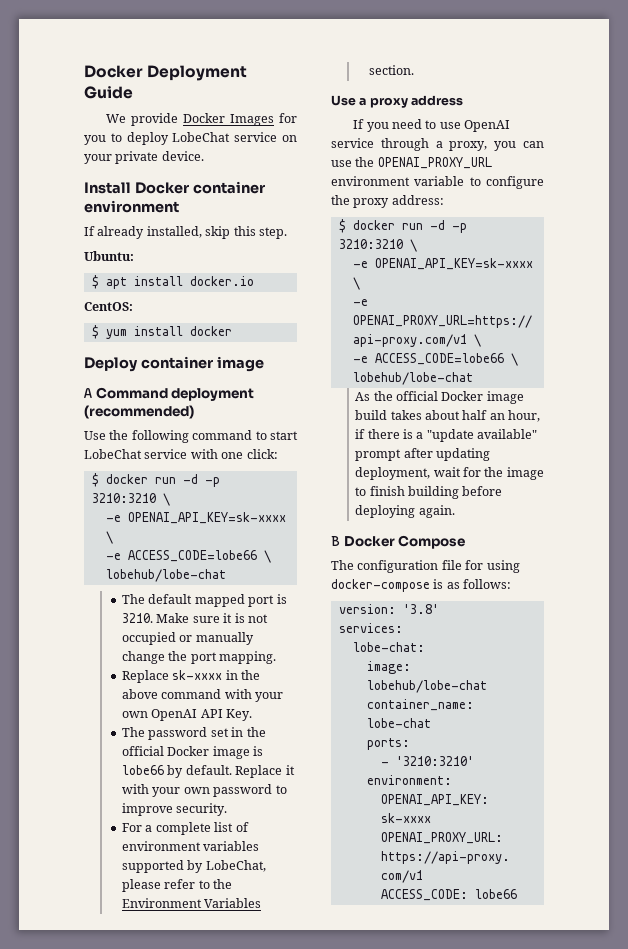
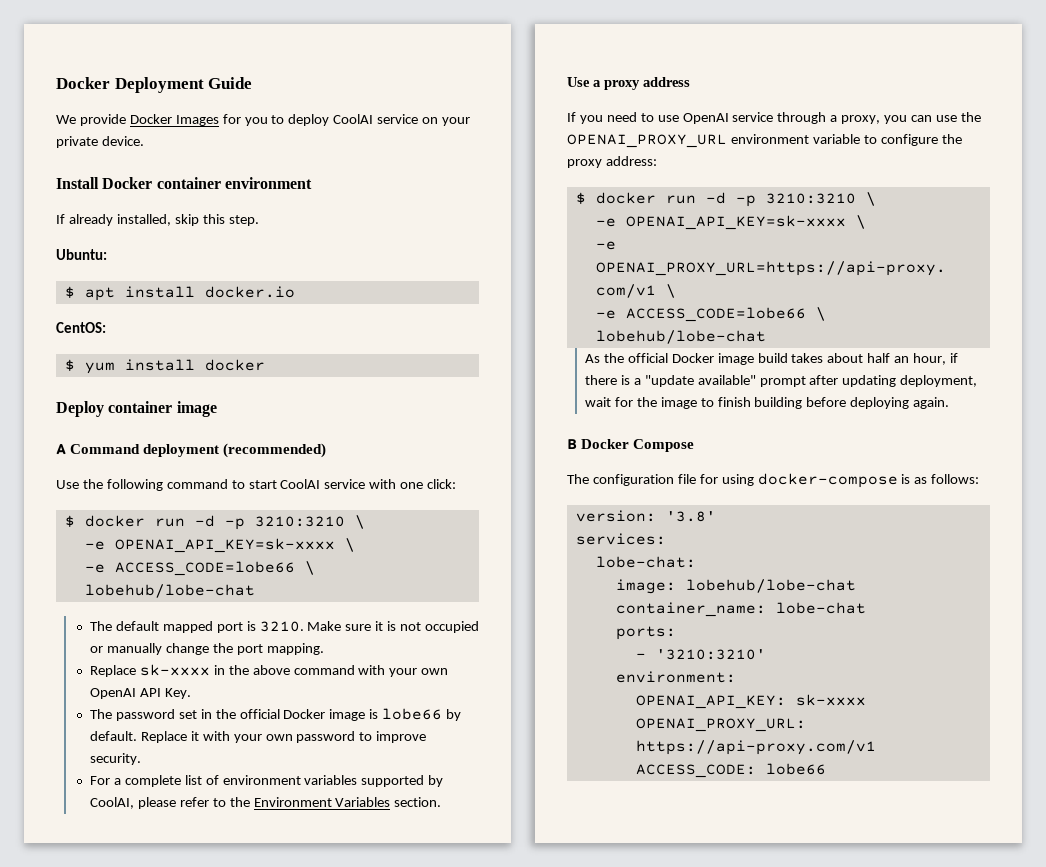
- We provide Docker Images for you to deploy LobeChat service on your private device.
+ We provide Docker Images for you to deploy CoolAI service on your private device.
- Use the following command to start LobeChat service with one click:
+ Use the following command to start CoolAI service with one click:
- For a complete list of environment variables supported by LobeChat, please refer to the Environment Variables section.
+ For a complete list of environment variables supported by CoolAI, please refer to the Environment Variables section.

